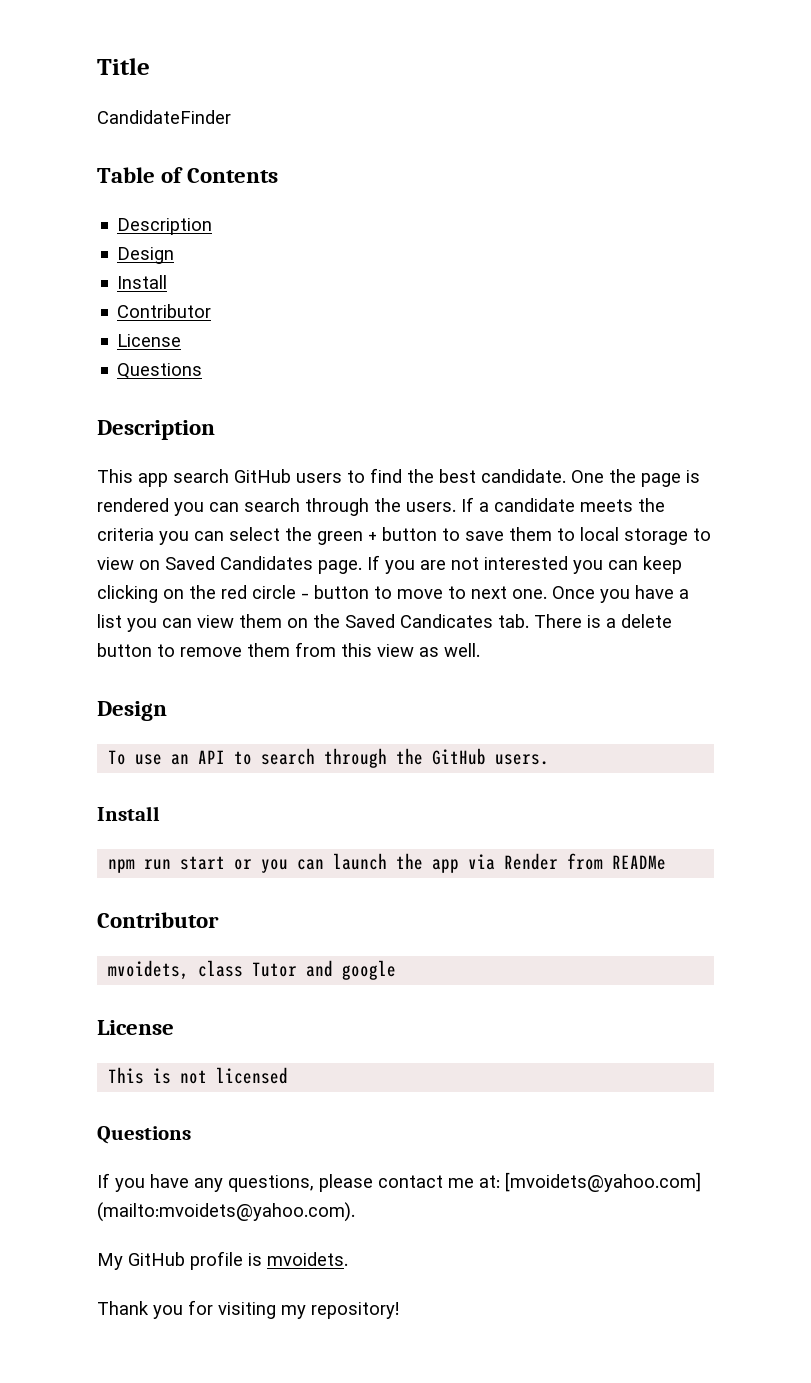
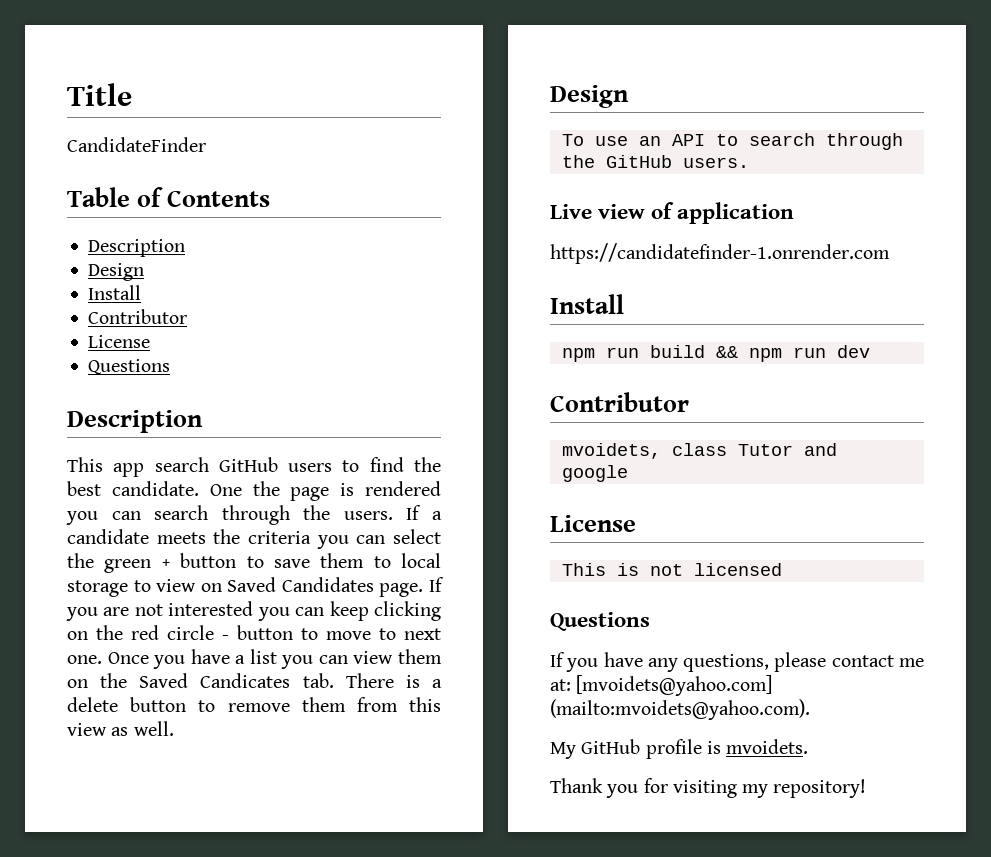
  To use an API to search through the GitHub users.
+ Live view of application
+ https://candidatefinder-1.onrender.com
  Install
- npm run start or you can launch the app via Render from READMe
+ npm run build && npm run dev

